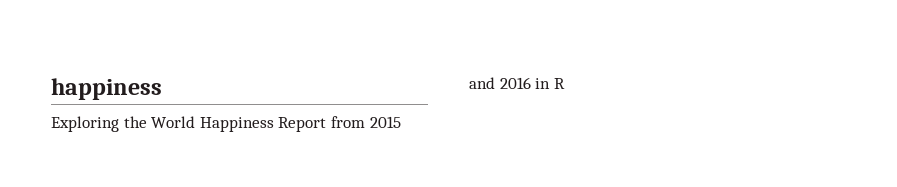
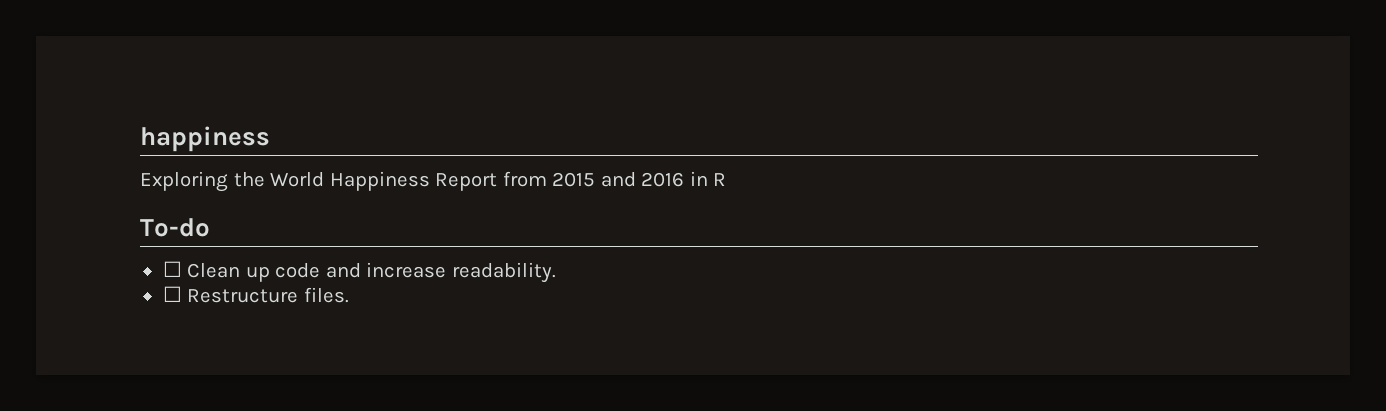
+ To-do
+ ☐ Clean up code and increase readability.
+ ☐ Restructure files.

